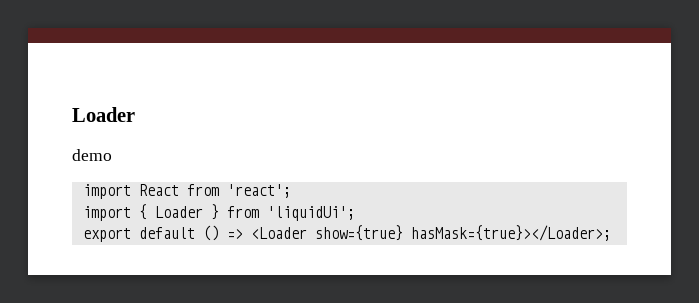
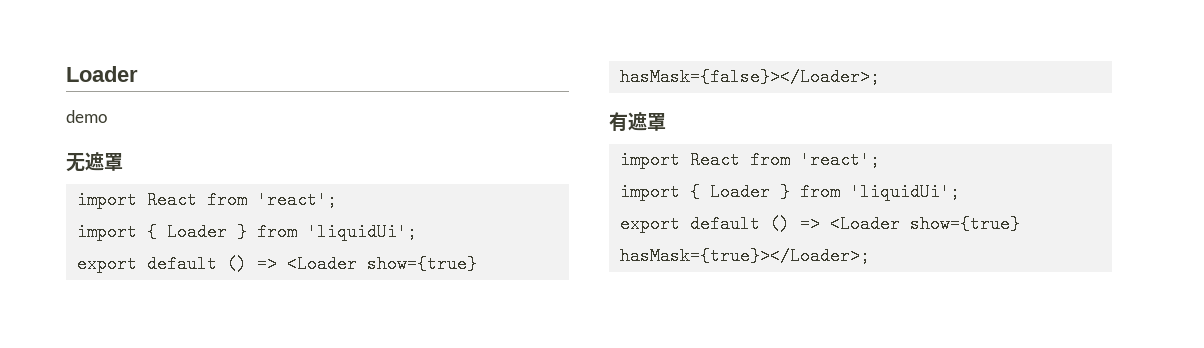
+ 无遮罩
+ import React from 'react';
+ import { Loader } from 'liquidUi';
+ export default () => <Loader show={true} hasMask={false}></Loader>;
+ 有遮罩

